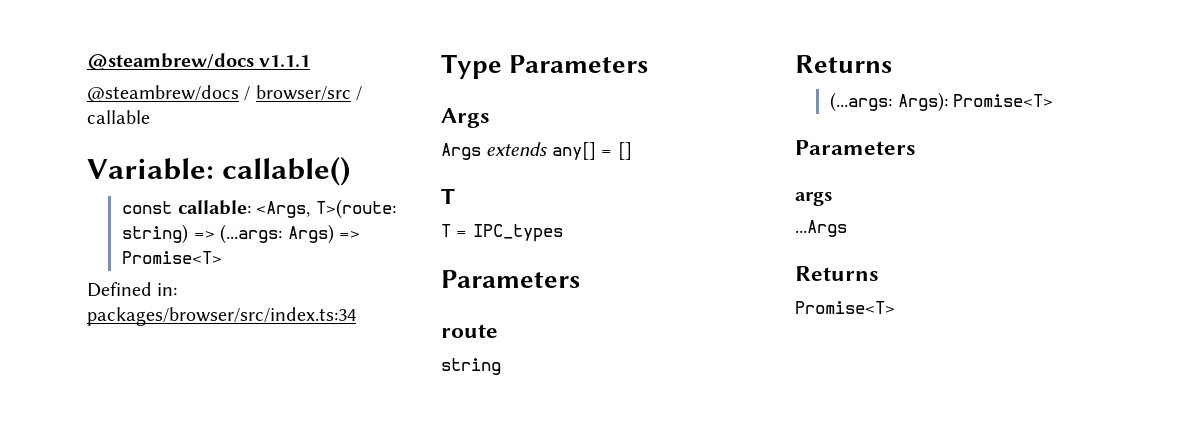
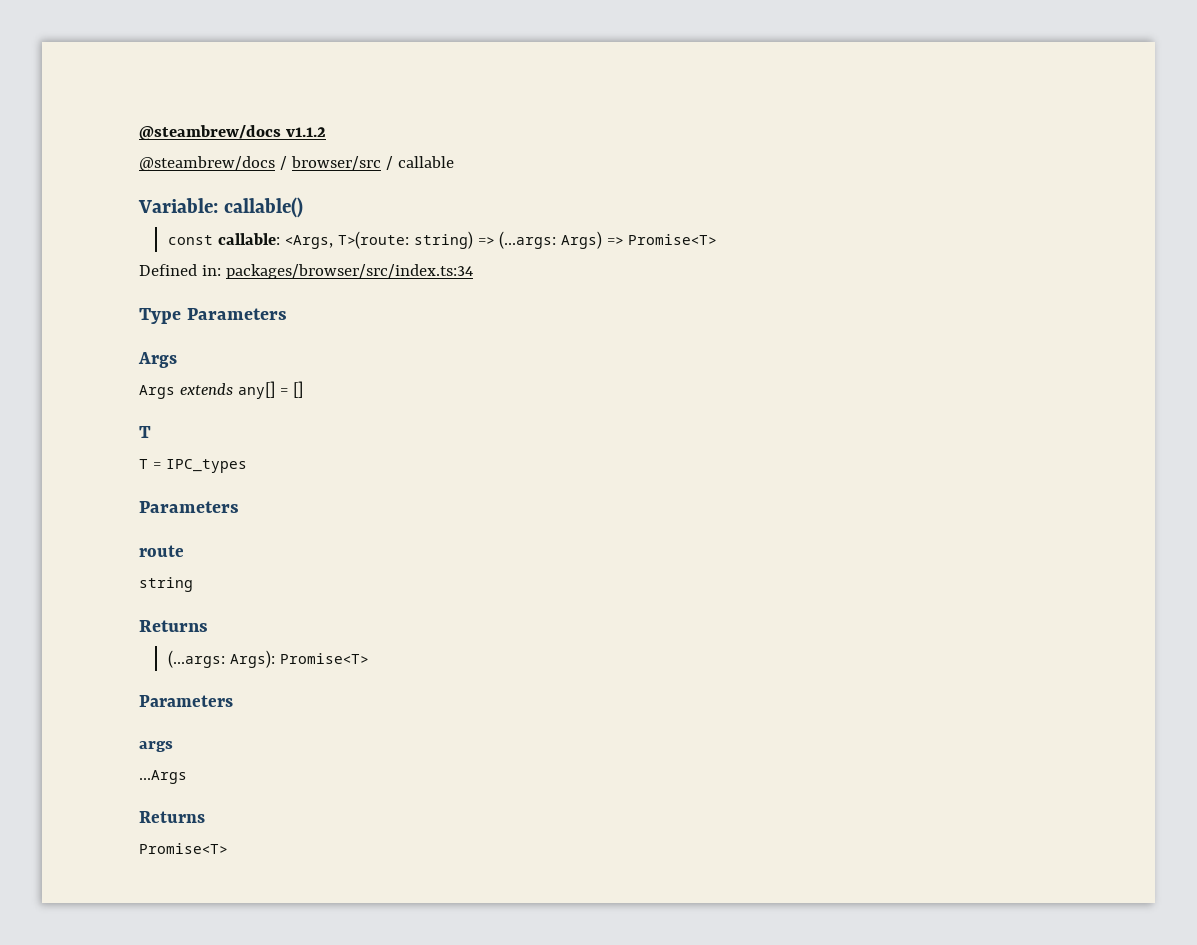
- @steambrew/docs v1.1.1
+ @steambrew/docs v1.1.2

